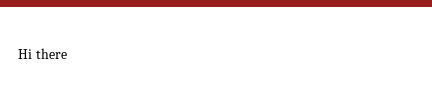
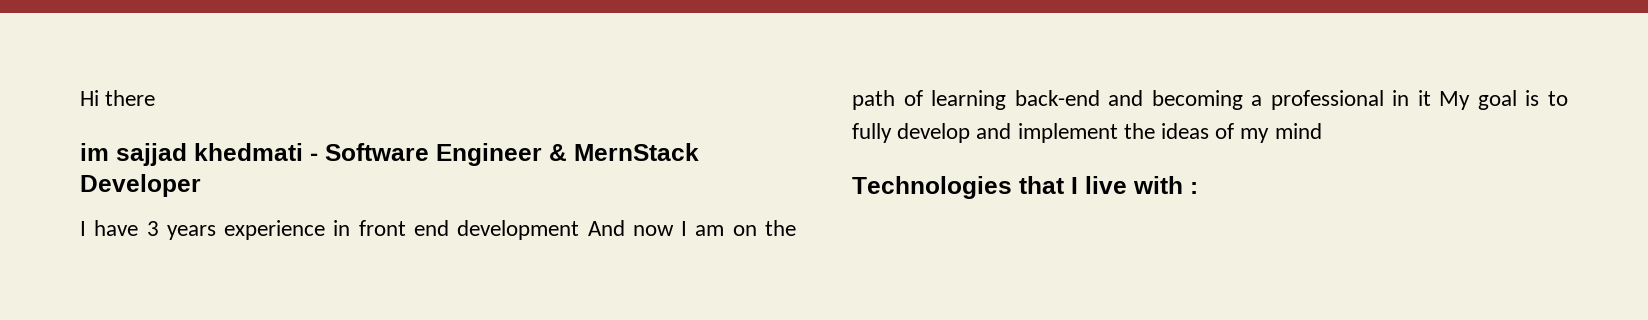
+ im sajjad khedmati - Software Engineer & MernStack Developer
+ I have 3 years experience in front end development And now I am on the path of learning back-end and becoming a professional in it My goal is to fully develop and implement the ideas of my mind
+ Technologies that I live with :

